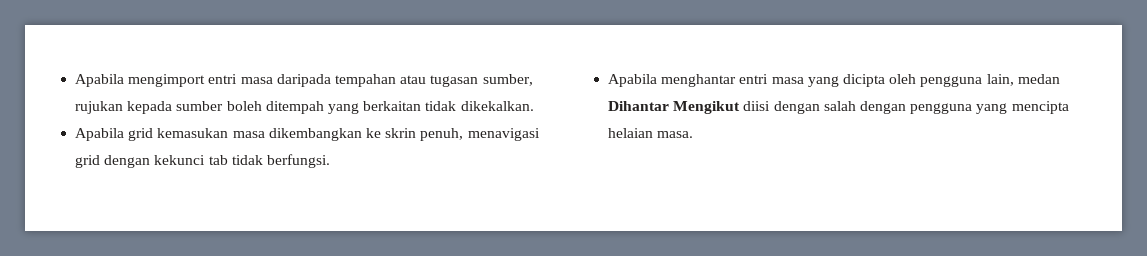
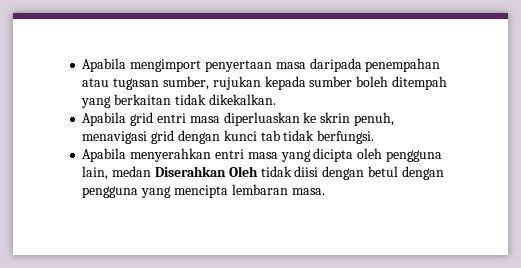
- Apabila mengimport entri masa daripada tempahan atau tugasan sumber, rujukan kepada sumber boleh ditempah yang berkaitan tidak dikekalkan.
+ Apabila mengimport penyertaan masa daripada penempahan atau tugasan sumber, rujukan kepada sumber boleh ditempah yang berkaitan tidak dikekalkan.
- Apabila grid kemasukan masa dikembangkan ke skrin penuh, menavigasi grid dengan kekunci tab tidak berfungsi.
+ Apabila grid entri masa diperluaskan ke skrin penuh, menavigasi grid dengan kunci tab tidak berfungsi.
- Apabila menghantar entri masa yang dicipta oleh pengguna lain, medan Dihantar Mengikut diisi dengan salah dengan pengguna yang mencipta helaian masa.
+ Apabila menyerahkan entri masa yang dicipta oleh pengguna lain, medan Diserahkan Oleh tidak diisi dengan betul dengan pengguna yang mencipta lembaran masa.

